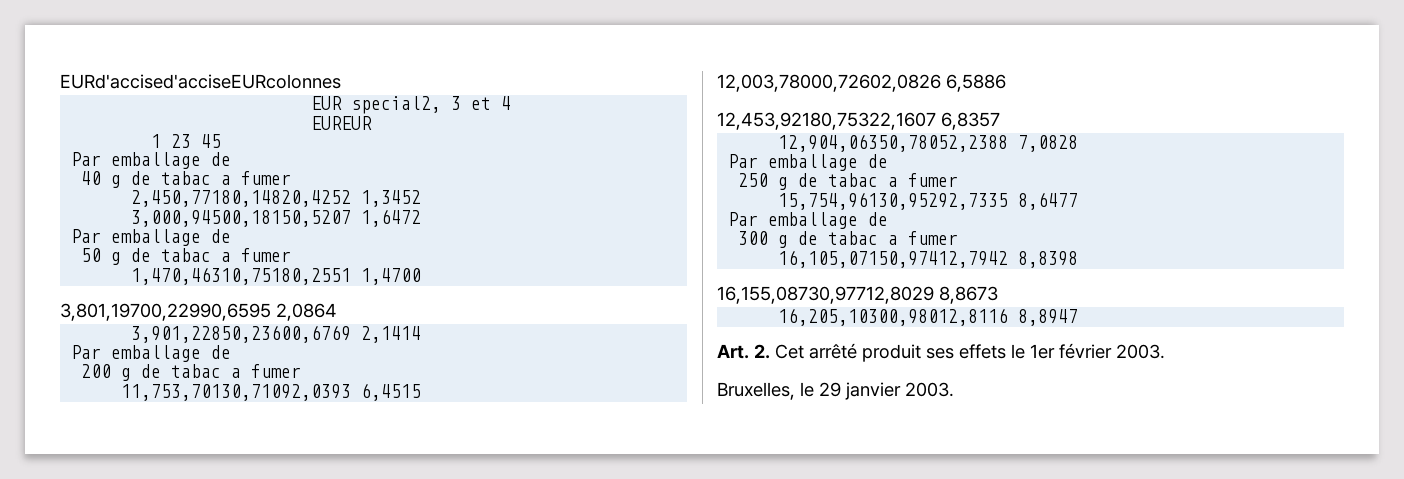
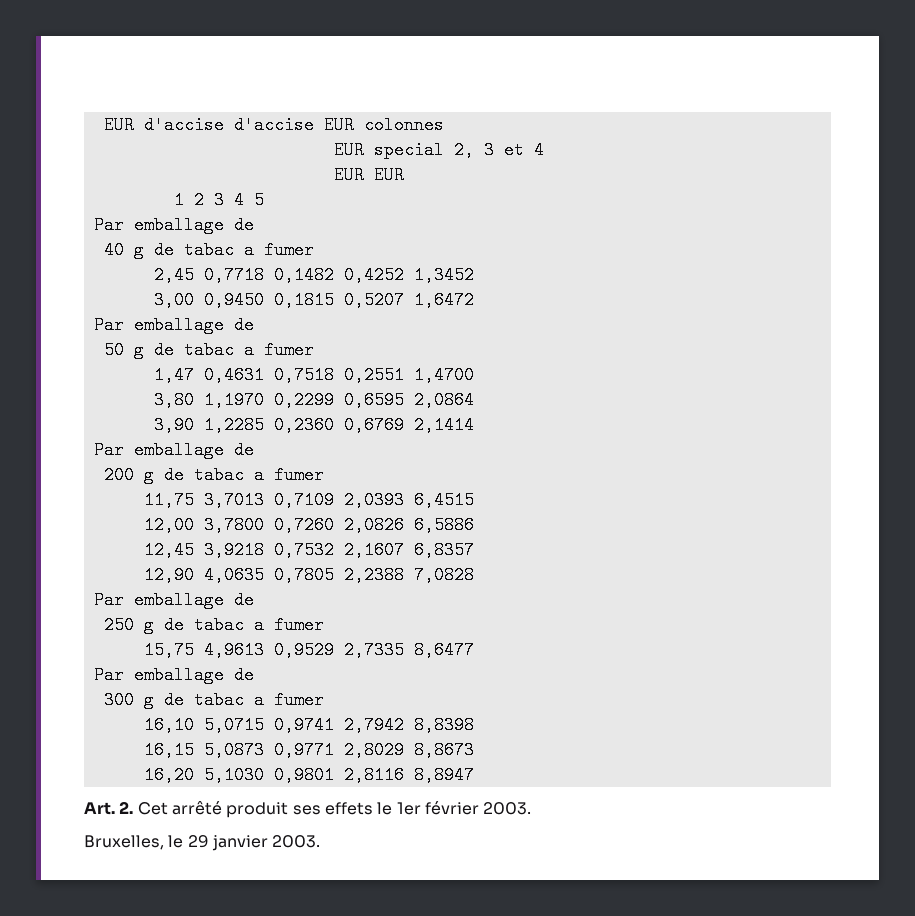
- EURd'accised'acciseEURcolonnes
- EUR special2, 3 et 4
+ EUR d'accise d'accise EUR colonnes
+ EUR special 2, 3 et 4
- EUREUR
+ EUR EUR
- 1 23 45
+ 1 2 3 4 5
- 2,450,77180,14820,4252 1,3452
- 3,000,94500,18150,5207 1,6472
+ 2,45 0,7718 0,1482 0,4252 1,3452
+ 3,00 0,9450 0,1815 0,5207 1,6472
- 1,470,46310,75180,2551 1,4700
- 3,801,19700,22990,6595 2,0864
- 3,901,22850,23600,6769 2,1414
+ 1,47 0,4631 0,7518 0,2551 1,4700
+ 3,80 1,1970 0,2299 0,6595 2,0864
+ 3,90 1,2285 0,2360 0,6769 2,1414
- 11,753,70130,71092,0393 6,4515
- 12,003,78000,72602,0826 6,5886
- 12,453,92180,75322,1607 6,8357
- 12,904,06350,78052,2388 7,0828
+ 11,75 3,7013 0,7109 2,0393 6,4515
+ 12,00 3,7800 0,7260 2,0826 6,5886
+ 12,45 3,9218 0,7532 2,1607 6,8357
+ 12,90 4,0635 0,7805 2,2388 7,0828
- 15,754,96130,95292,7335 8,6477
+ 15,75 4,9613 0,9529 2,7335 8,6477
- 16,105,07150,97412,7942 8,8398
- 16,155,08730,97712,8029 8,8673
- 16,205,10300,98012,8116 8,8947
+ 16,10 5,0715 0,9741 2,7942 8,8398
+ 16,15 5,0873 0,9771 2,8029 8,8673
+ 16,20 5,1030 0,9801 2,8116 8,8947

